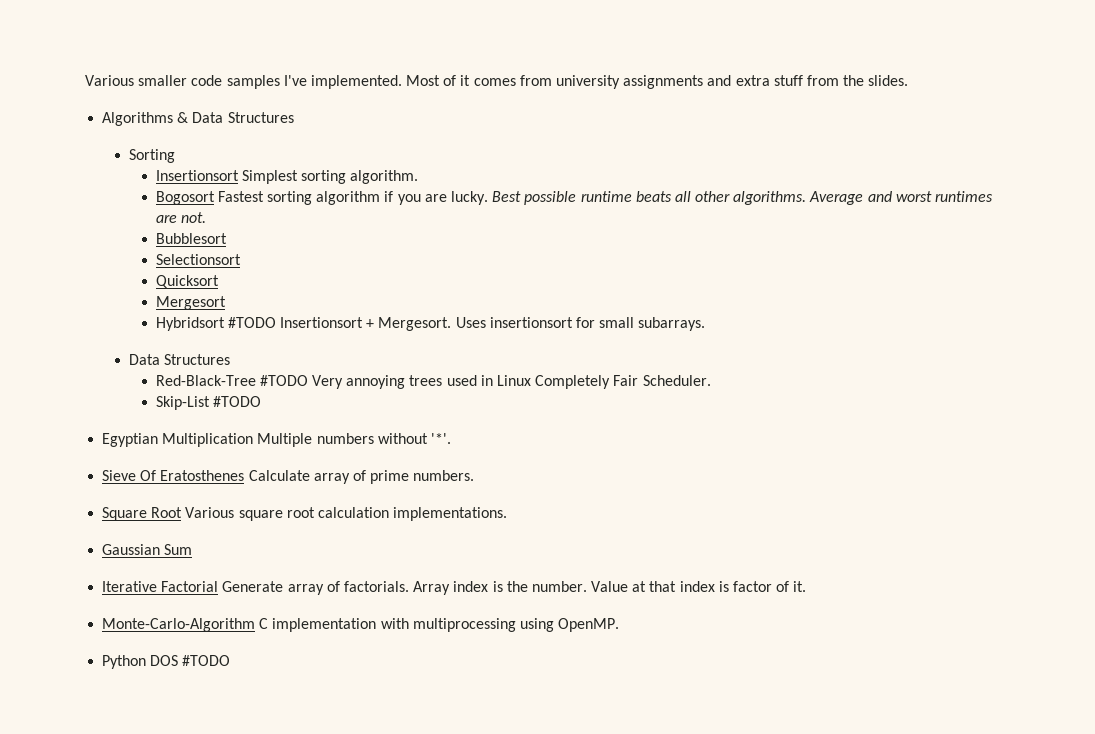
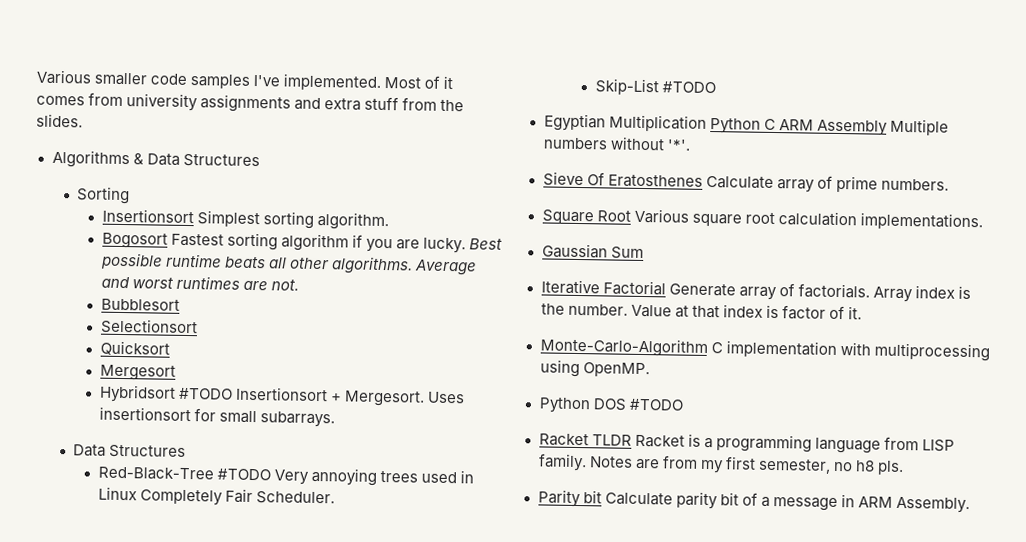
- Egyptian Multiplication Multiple numbers without '*'.
+ Egyptian Multiplication Python C ARM Assembly Multiple numbers without '*'.
+ Racket TLDR Racket is a programming language from LISP family. Notes are from my first semester, no h8 pls.
+ Parity bit Calculate parity bit of a message in ARM Assembly.

